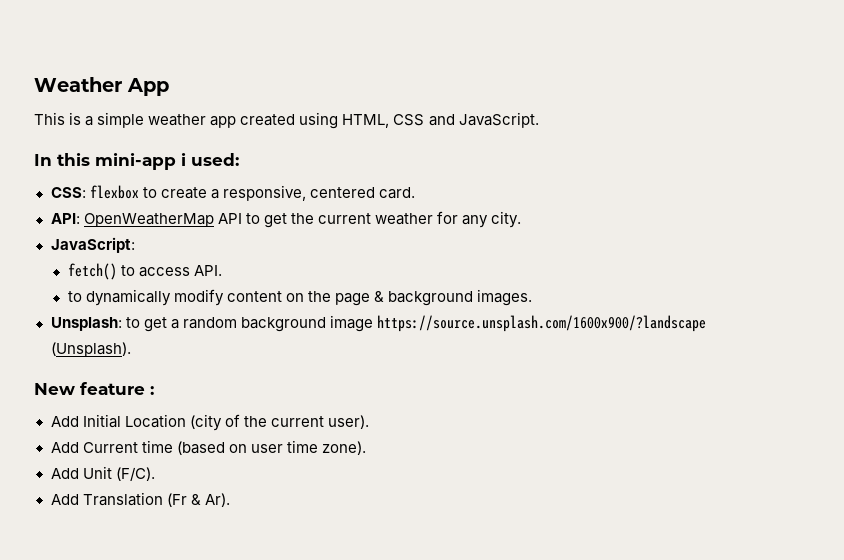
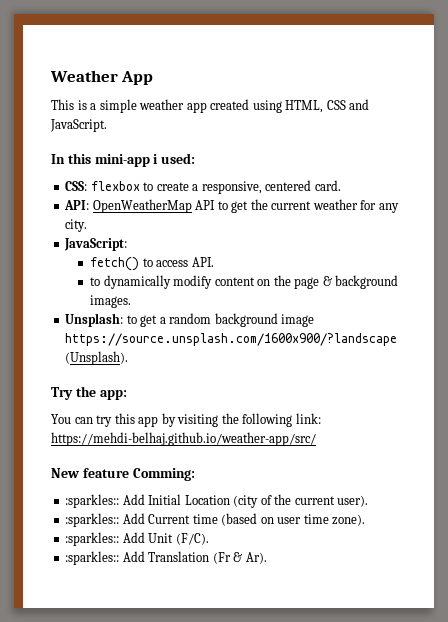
+ Try the app:
+ You can try this app by visiting the following link: https://mehdi-belhaj.github.io/weather-app/src/
- New feature :
- Add Initial Location (city of the current user).
+ New feature Comming:
+ :sparkles:: Add Initial Location (city of the current user).
- Add Current time (based on user time zone).
+ :sparkles:: Add Current time (based on user time zone).
- Add Unit (F/C).
+ :sparkles:: Add Unit (F/C).
- Add Translation (Fr & Ar).
+ :sparkles:: Add Translation (Fr & Ar).

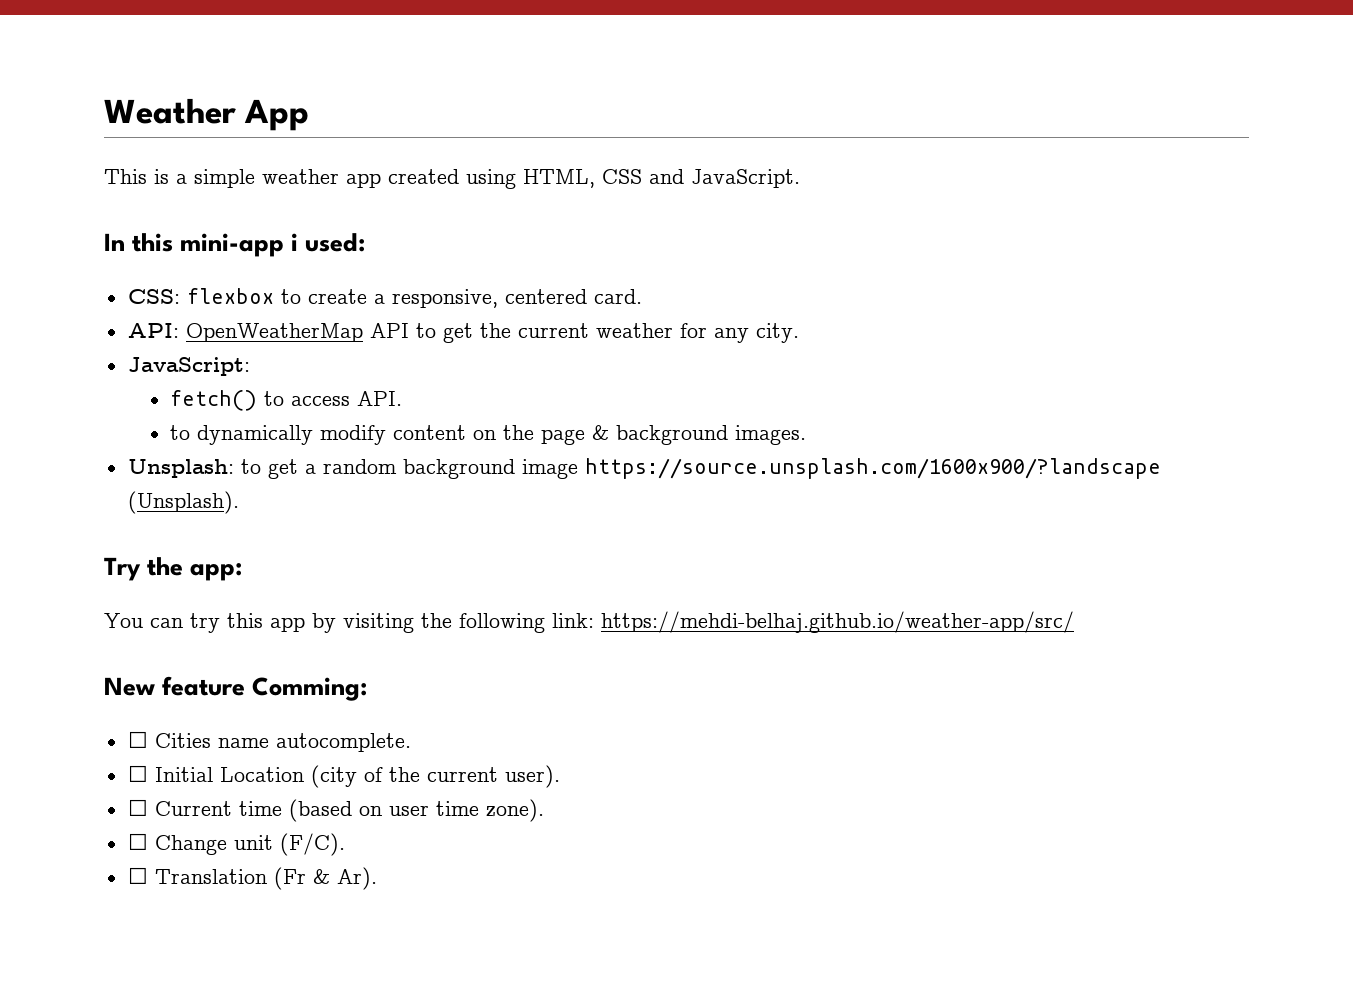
- :sparkles:: Add Initial Location (city of the current user).
+ ☐ Cities name autocomplete.
+ ☐ Initial Location (city of the current user).
- :sparkles:: Add Current time (based on user time zone).
+ ☐ Current time (based on user time zone).
- :sparkles:: Add Unit (F/C).
+ ☐ Change unit (F/C).
- :sparkles:: Add Translation (Fr & Ar).
+ ☐ Translation (Fr & Ar).

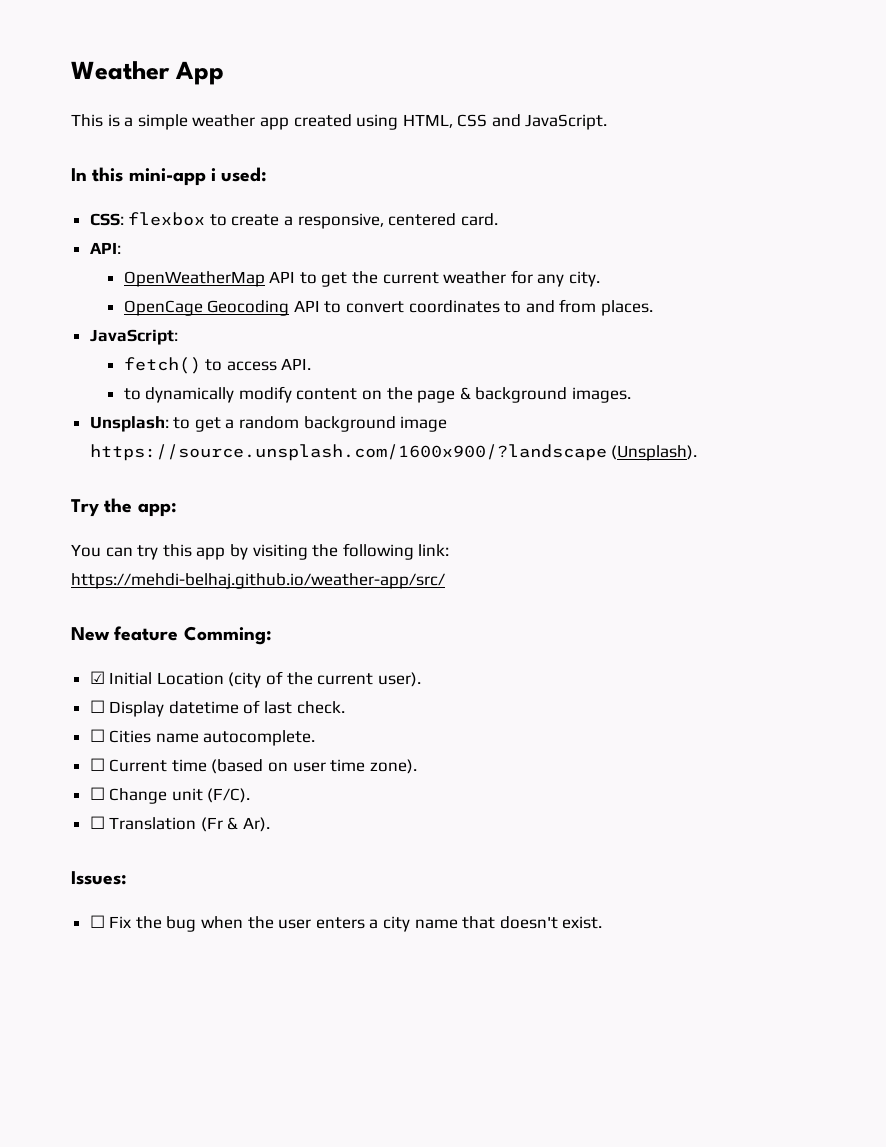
- API: OpenWeatherMap API to get the current weather for any city.
+ API:
+ OpenWeatherMap API to get the current weather for any city.
+ OpenCage Geocoding API to convert coordinates to and from places.
- ☐ Cities name autocomplete.
- ☐ Initial Location (city of the current user).
+ ☑ Initial Location (city of the current user).
+ ☐ Display datetime of last check.
+ ☐ Cities name autocomplete.
+ Issues:
+ ☐ Fix the bug when the user enters a city name that doesn't exist.

